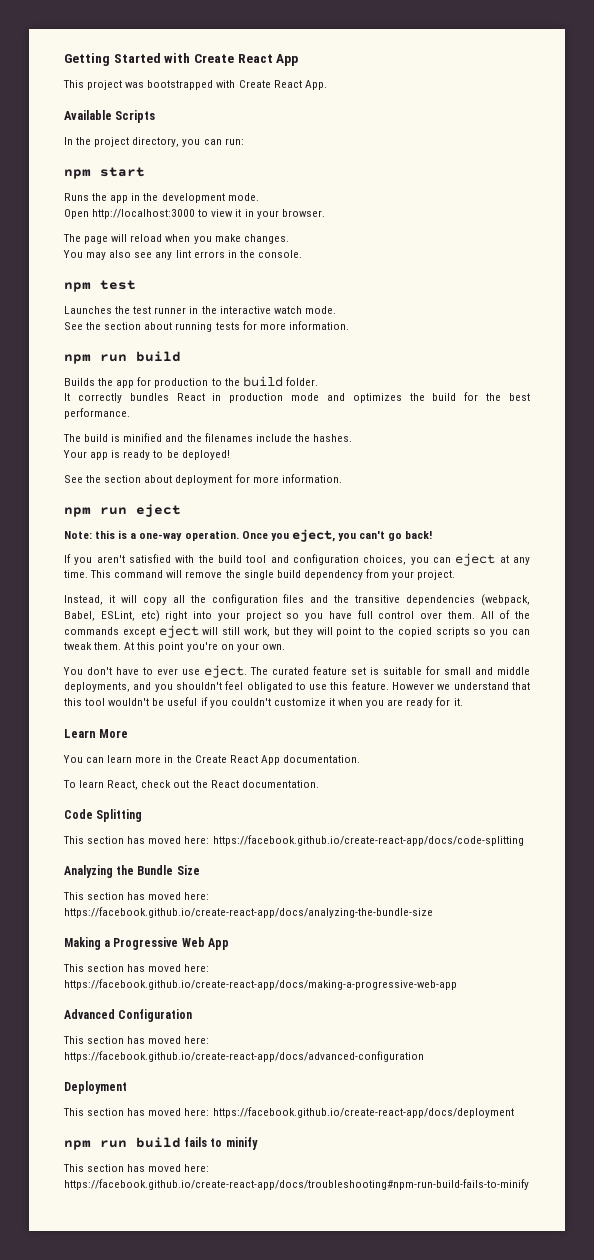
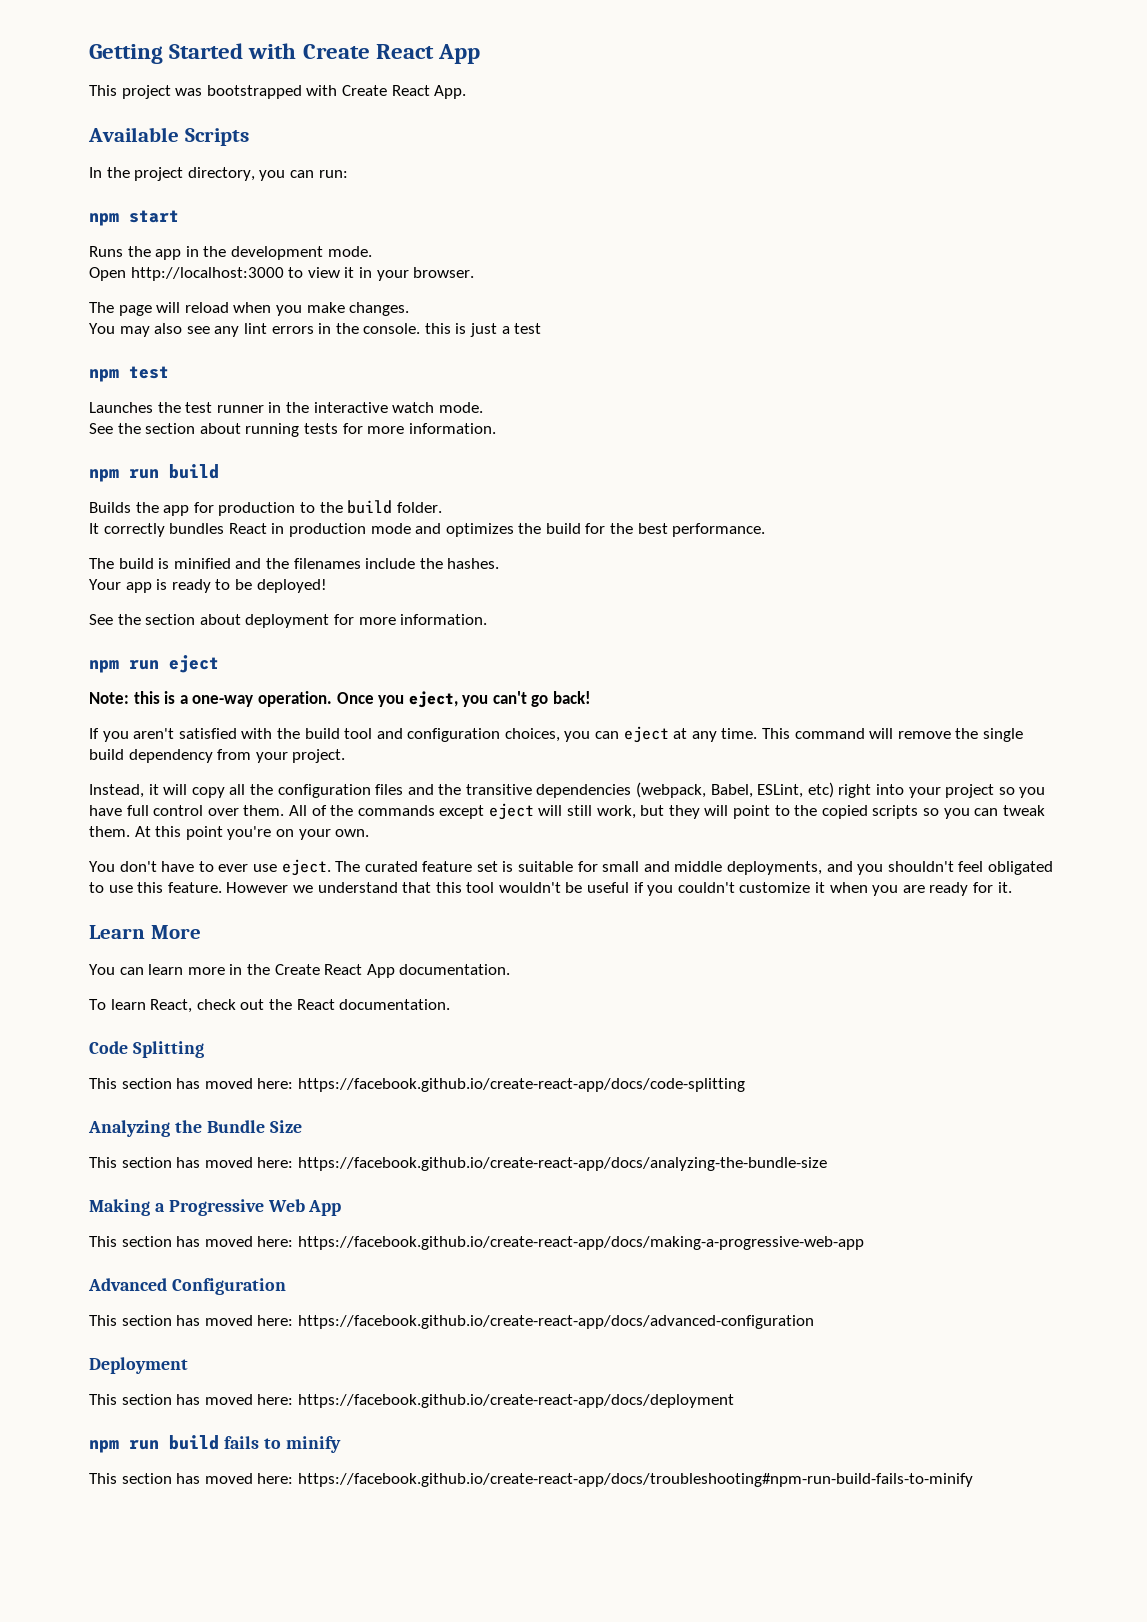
- You may also see any lint errors in the console.
+ You may also see any lint errors in the console. this is just a test

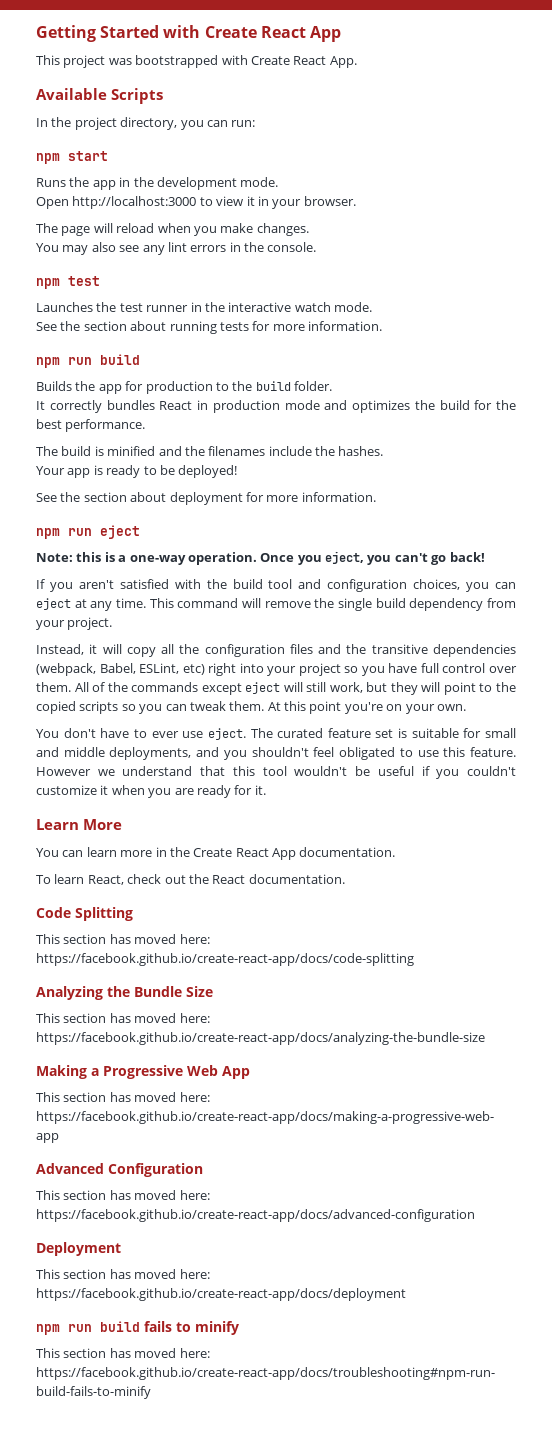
- You may also see any lint errors in the console. this is just a test
+ You may also see any lint errors in the console.

